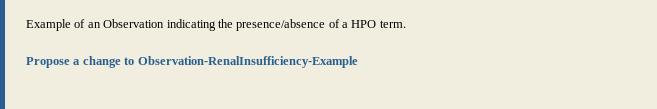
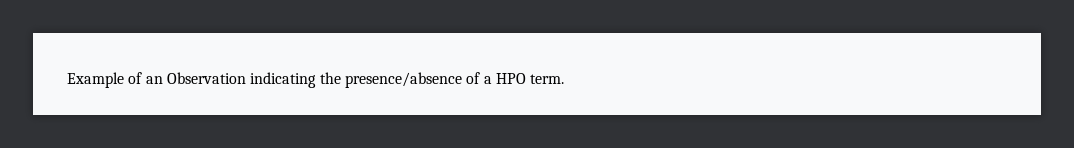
- Propose a change to Observation-RenalInsufficiency-Example

